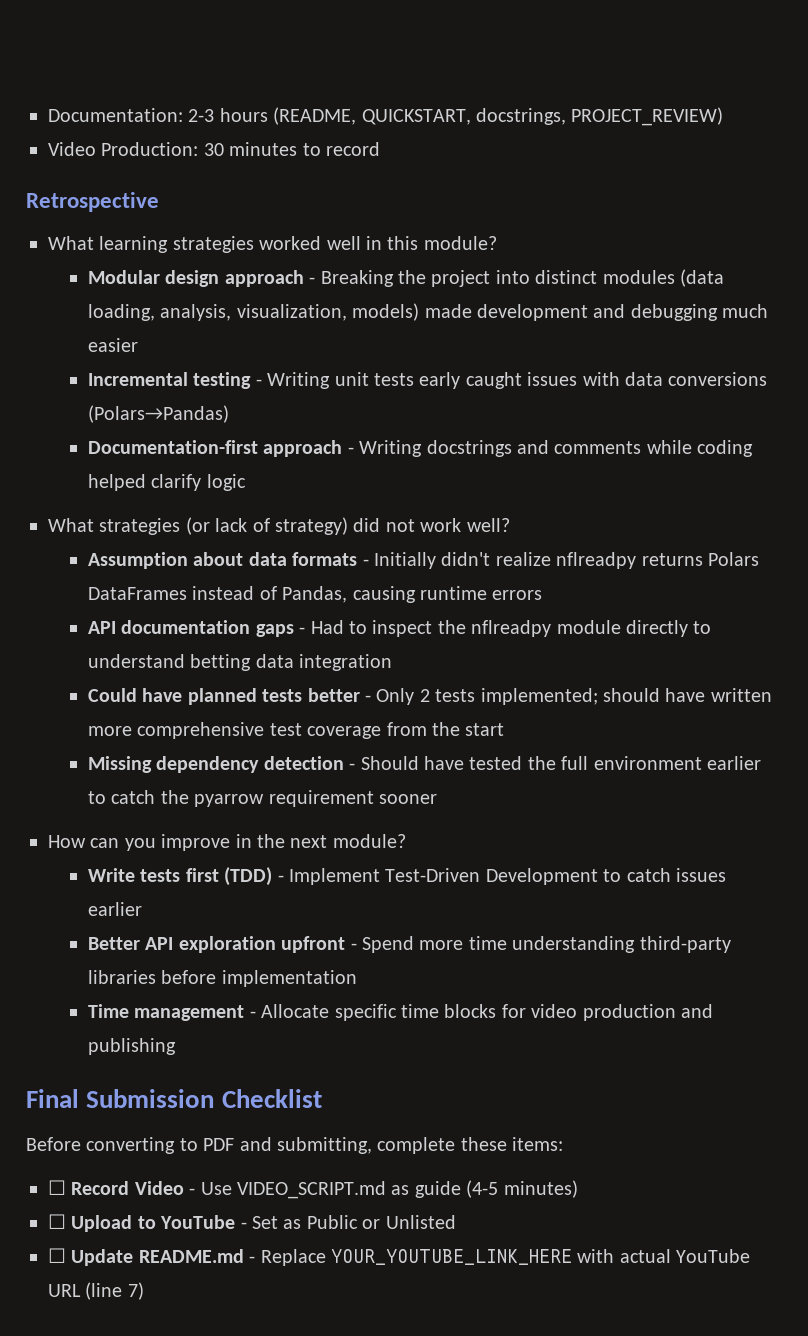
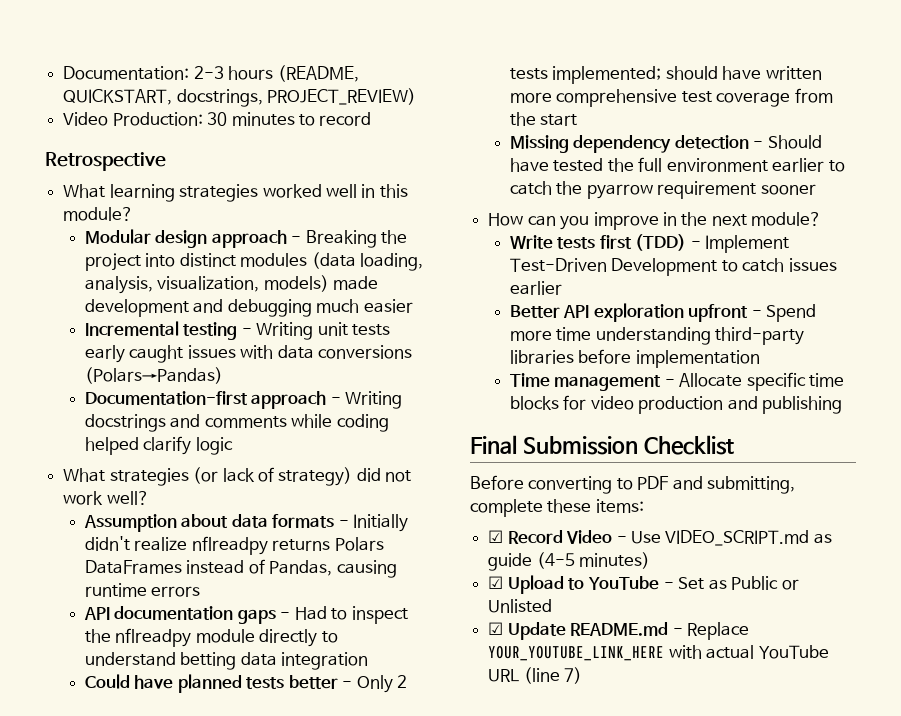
- ☐ Record Video - Use VIDEO_SCRIPT.md as guide (4-5 minutes)
+ ☑ Record Video - Use VIDEO_SCRIPT.md as guide (4-5 minutes)
- ☐ Upload to YouTube - Set as Public or Unlisted
+ ☑ Upload to YouTube - Set as Public or Unlisted
- ☐ Update README.md - Replace YOUR_YOUTUBE_LINK_HERE with actual YouTube URL (line 7)
+ ☑ Update README.md - Replace YOUR_YOUTUBE_LINK_HERE with actual YouTube URL (line 7)

